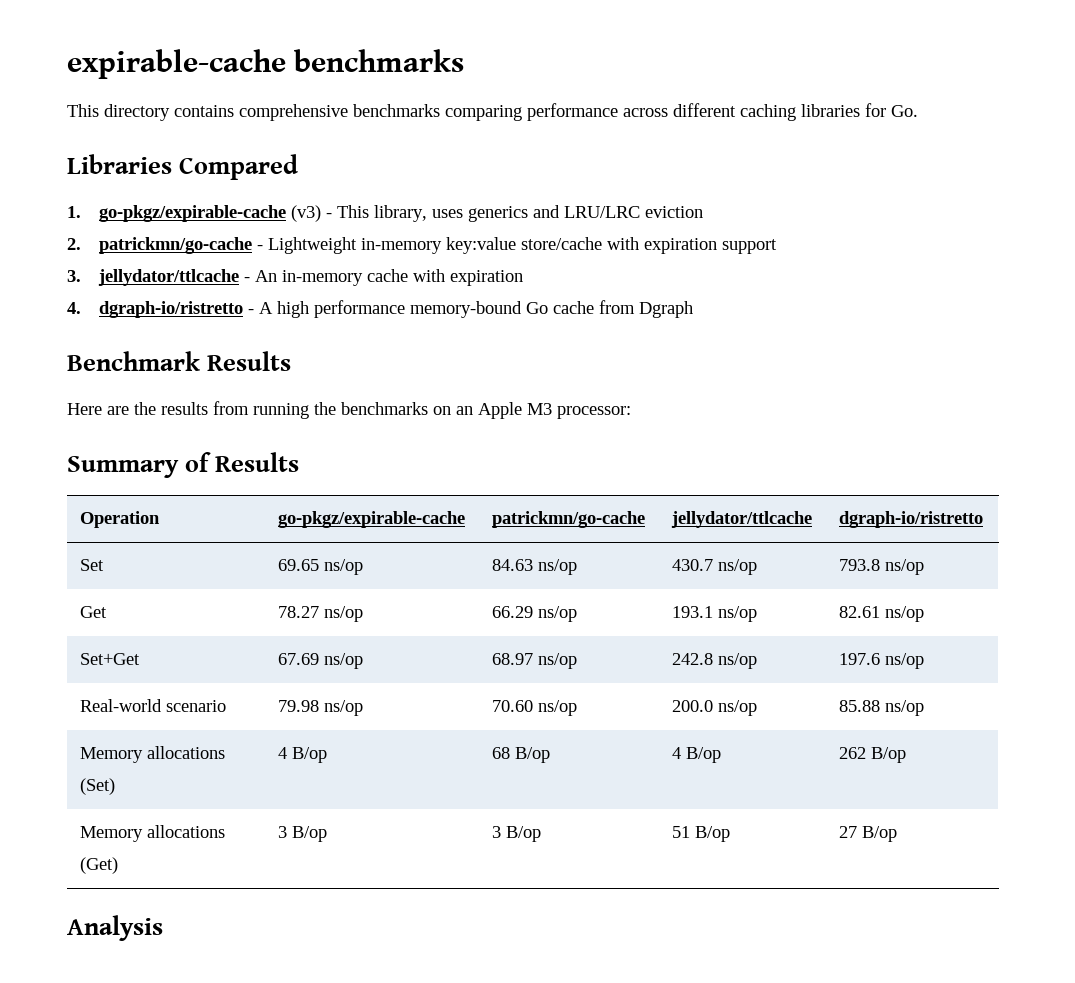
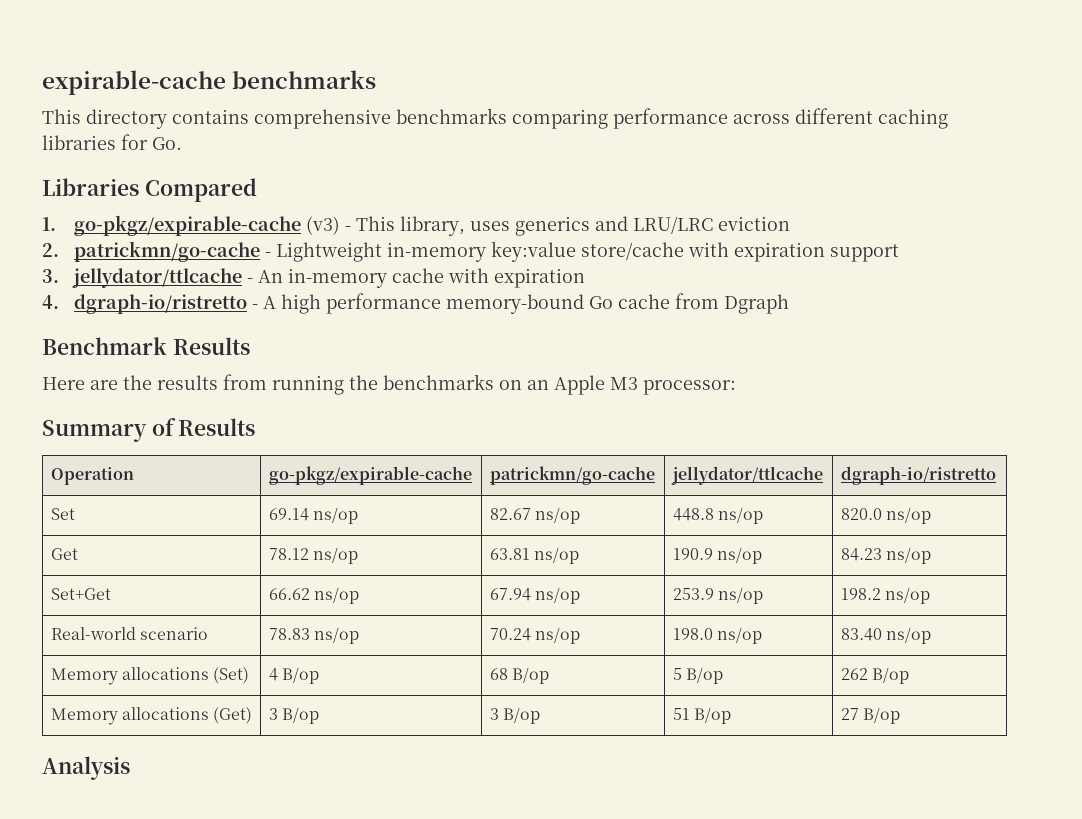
- Set | 69.65 ns/op | 84.63 ns/op | 430.7 ns/op | 793.8 ns/op
+ Set | 69.14 ns/op | 82.67 ns/op | 448.8 ns/op | 820.0 ns/op
- Get | 78.27 ns/op | 66.29 ns/op | 193.1 ns/op | 82.61 ns/op
+ Get | 78.12 ns/op | 63.81 ns/op | 190.9 ns/op | 84.23 ns/op
- Set+Get | 67.69 ns/op | 68.97 ns/op | 242.8 ns/op | 197.6 ns/op
+ Set+Get | 66.62 ns/op | 67.94 ns/op | 253.9 ns/op | 198.2 ns/op
- Real-world scenario | 79.98 ns/op | 70.60 ns/op | 200.0 ns/op | 85.88 ns/op
+ Real-world scenario | 78.83 ns/op | 70.24 ns/op | 198.0 ns/op | 83.40 ns/op
- Memory allocations (Set) | 4 B/op | 68 B/op | 4 B/op | 262 B/op
+ Memory allocations (Set) | 4 B/op | 68 B/op | 5 B/op | 262 B/op

